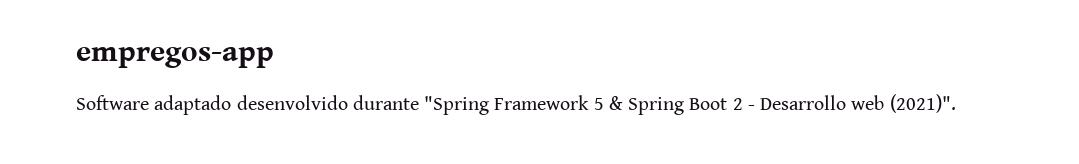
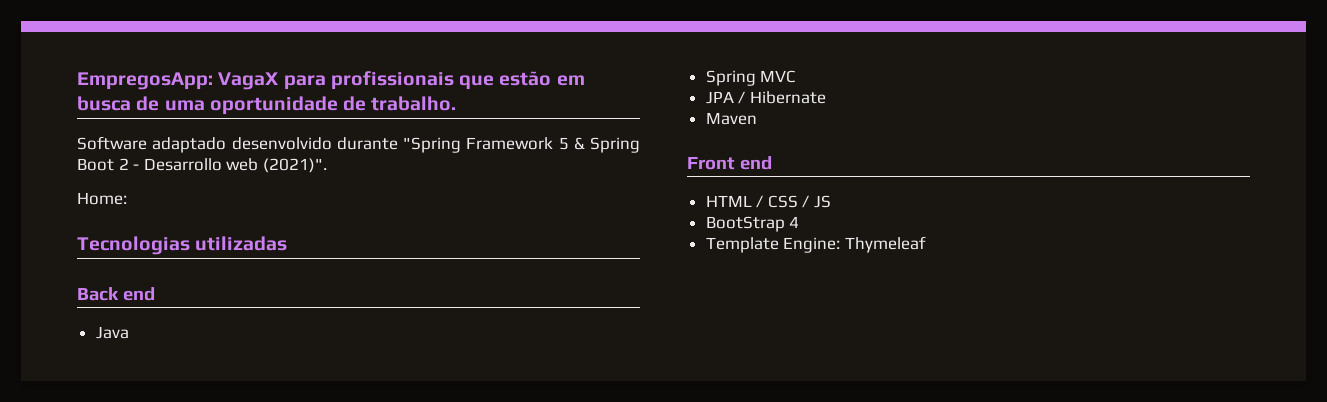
- empregos-app
+ EmpregosApp: VagaX para profissionais que estão em busca de uma oportunidade de trabalho.
+ Home:
+ Tecnologias utilizadas
+ Back end
+ Java
+ Spring MVC
+ JPA / Hibernate
+ Maven
+ Front end
+ HTML / CSS / JS
+ BootStrap 4
+ Template Engine: Thymeleaf

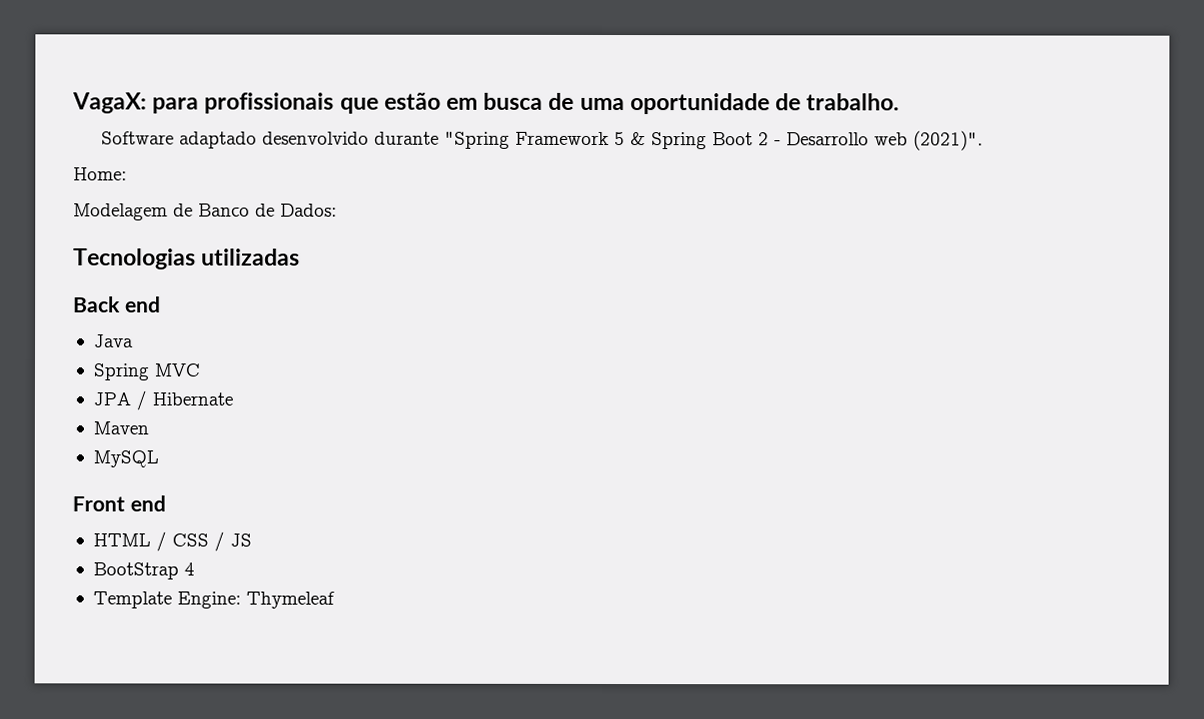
- EmpregosApp: VagaX para profissionais que estão em busca de uma oportunidade de trabalho.
+ VagaX: para profissionais que estão em busca de uma oportunidade de trabalho.
+ Modelagem de Banco de Dados:
+ MySQL

